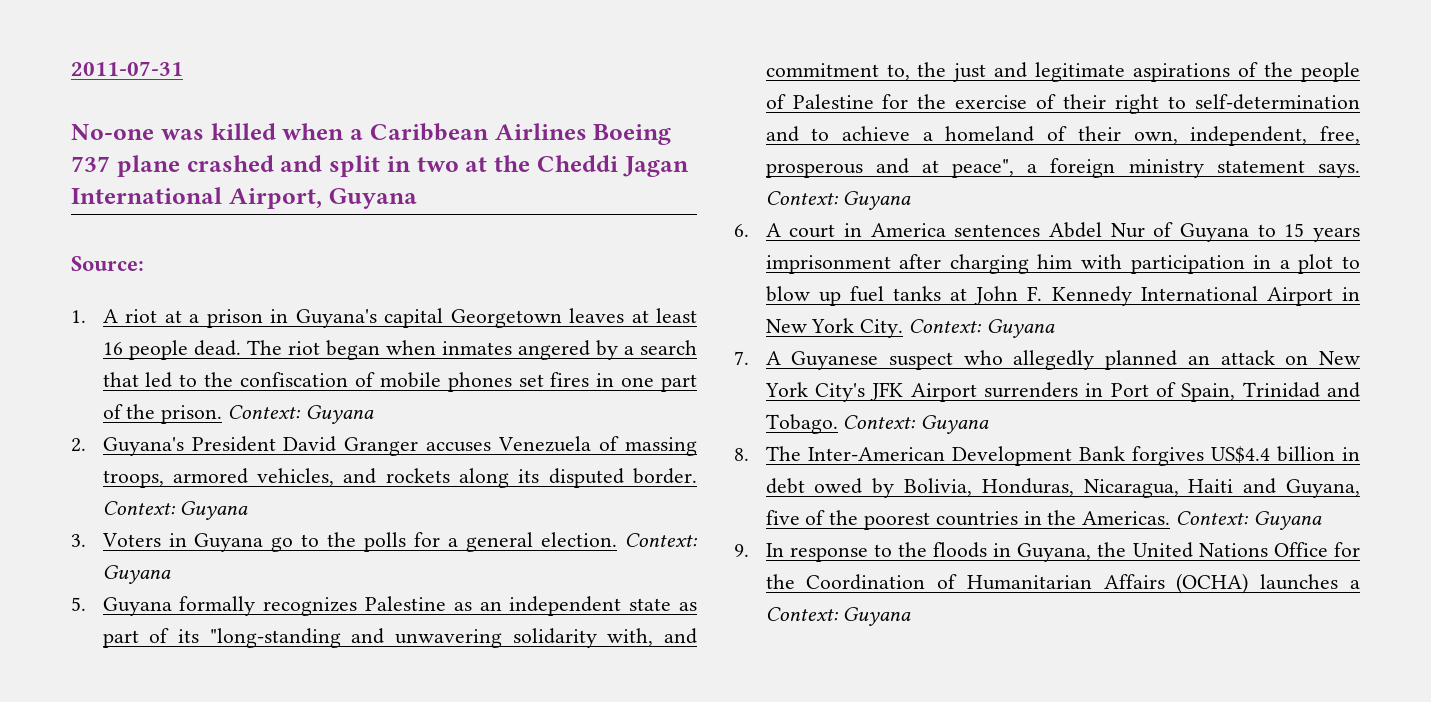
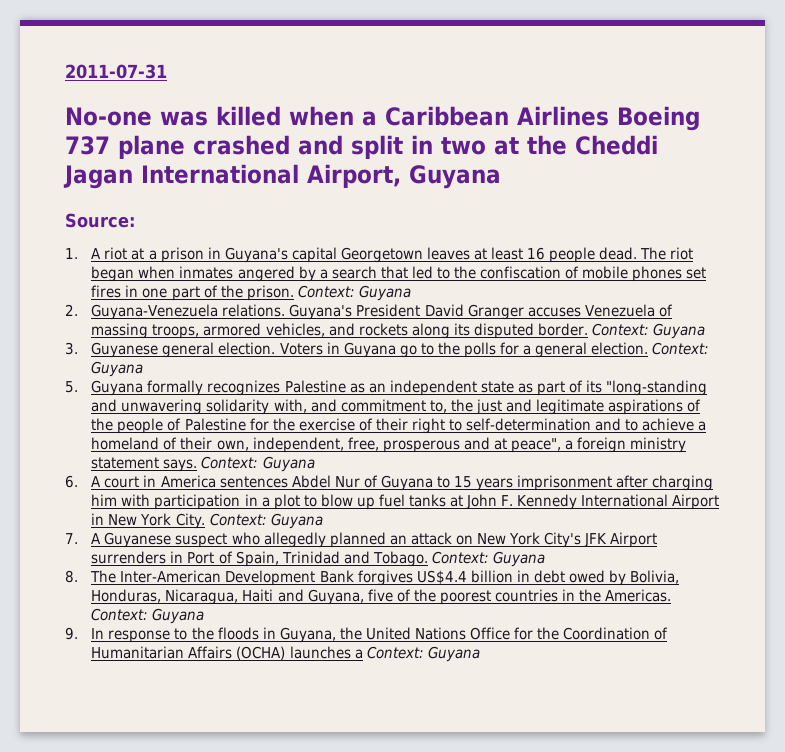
- 2. Guyana's President David Granger accuses Venezuela of massing troops, armored vehicles, and rockets along its disputed border.
+ 2. Guyana-Venezuela relations. Guyana's President David Granger accuses Venezuela of massing troops, armored vehicles, and rockets along its disputed border.
- 3. Voters in Guyana go to the polls for a general election.
+ 3. Guyanese general election. Voters in Guyana go to the polls for a general election.

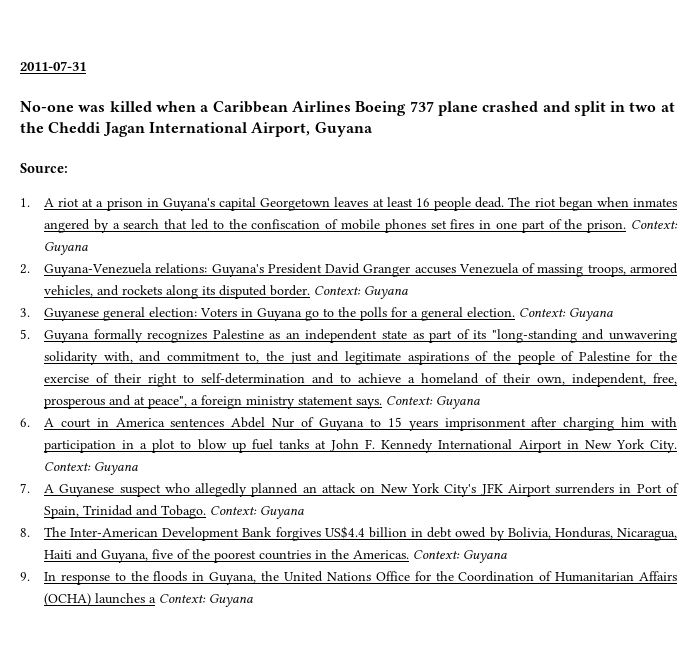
- 2. Guyana-Venezuela relations. Guyana's President David Granger accuses Venezuela of massing troops, armored vehicles, and rockets along its disputed border.
+ 2. Guyana-Venezuela relations: Guyana's President David Granger accuses Venezuela of massing troops, armored vehicles, and rockets along its disputed border.
- 3. Guyanese general election. Voters in Guyana go to the polls for a general election.
+ 3. Guyanese general election: Voters in Guyana go to the polls for a general election.

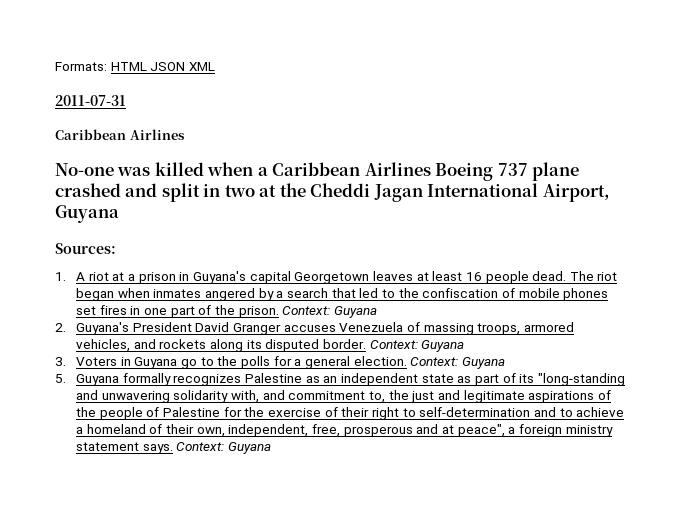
+ Formats: HTML JSON XML
  2011-07-31
+ Caribbean Airlines
- Source:
+ Sources:
- 2. Guyana-Venezuela relations: Guyana's President David Granger accuses Venezuela of massing troops, armored vehicles, and rockets along its disputed border.
+ 2. Guyana's President David Granger accuses Venezuela of massing troops, armored vehicles, and rockets along its disputed border.
- 3. Guyanese general election: Voters in Guyana go to the polls for a general election.
+ 3. Voters in Guyana go to the polls for a general election.
- 6. A court in America sentences Abdel Nur of Guyana to 15 years imprisonment after charging him with participation in a plot to blow up fuel tanks at John F. Kennedy International Airport in New York City. Context: Guyana
- 7. A Guyanese suspect who allegedly planned an attack on New York City's JFK Airport surrenders in Port of Spain, Trinidad and Tobago. Context: Guyana
- 8. The Inter-American Development Bank forgives US$4.4 billion in debt owed by Bolivia, Honduras, Nicaragua, Haiti and Guyana, five of the poorest countries in the Americas. Context: Guyana
- 9. In response to the floods in Guyana, the United Nations Office for the Coordination of Humanitarian Affairs (OCHA) launches a Context: Guyana

